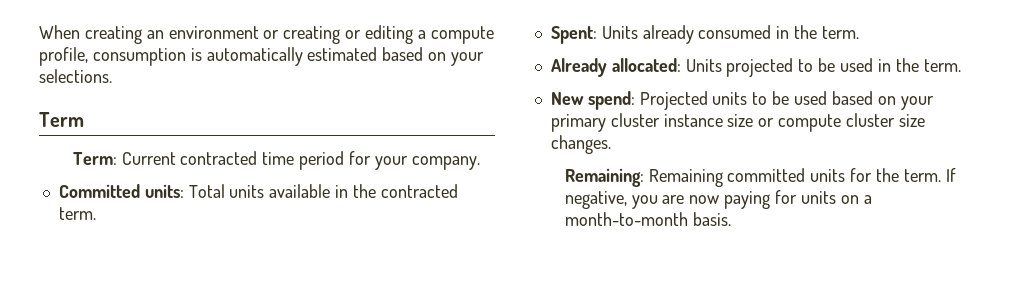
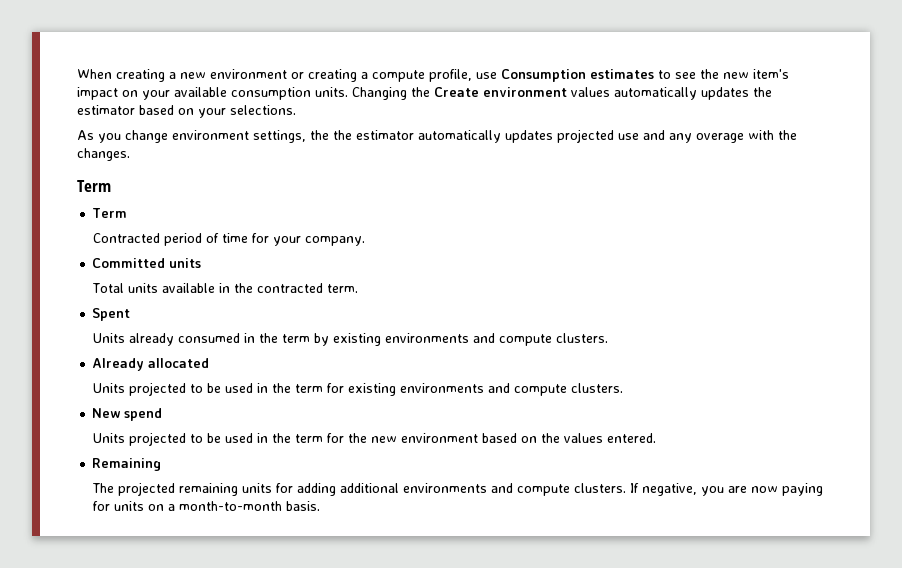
- When creating an environment or creating or editing a compute profile, consumption is automatically estimated based on your selections.
+ When creating a new environment or creating a compute profile, use Consumption estimates to see the new item's impact on your available consumption units. Changing the Create environment values automatically updates the estimator based on your selections.
+ As you change environment settings, the the estimator automatically updates projected use and any overage with the changes.
  Term
- Term: Current contracted time period for your company.
+ Term
+ Contracted period of time for your company.
- Committed units: Total units available in the contracted term.
+ Committed units
+ Total units available in the contracted term.
- Spent: Units already consumed in the term.
+ Spent
+ Units already consumed in the term by existing environments and compute clusters.
- Already allocated: Units projected to be used in the term.
- New spend: Projected units to be used based on your primary cluster instance size or compute cluster size changes.
- Remaining: Remaining committed units for the term.
+ Already allocated
+ Units projected to be used in the term for existing environments and compute clusters.
+ New spend
+ Units projected to be used in the term for the new environment based on the values entered.
+ Remaining
+ The projected remaining units for adding additional environments and compute clusters.

